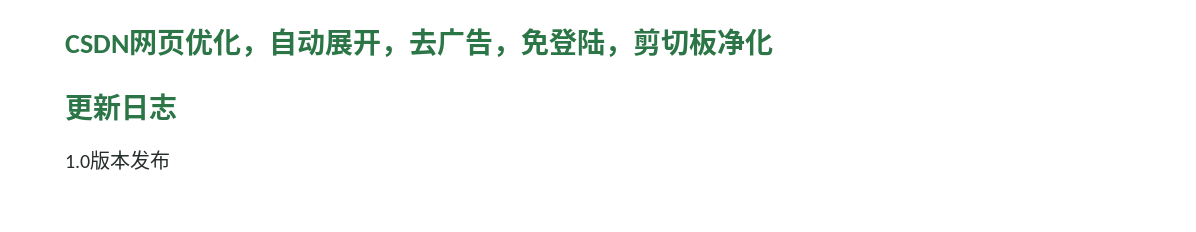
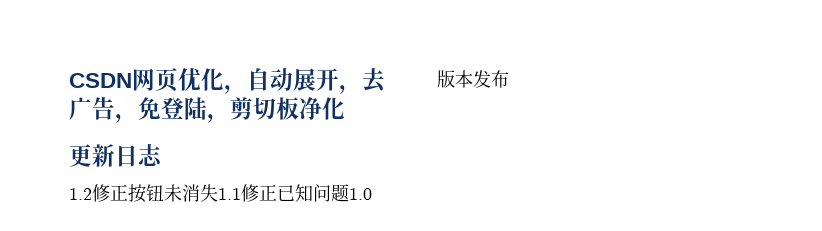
- 1.0版本发布
+ 1.2修正按钮未消失1.1修正已知问题1.0版本发布

